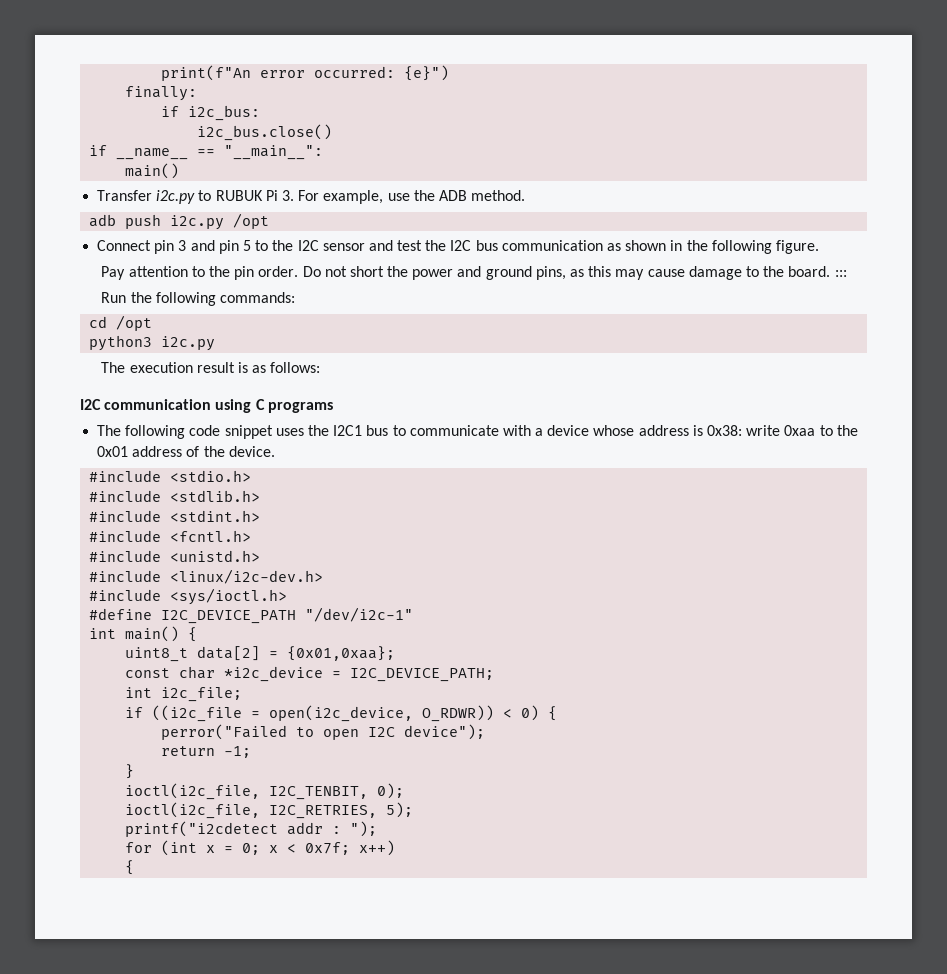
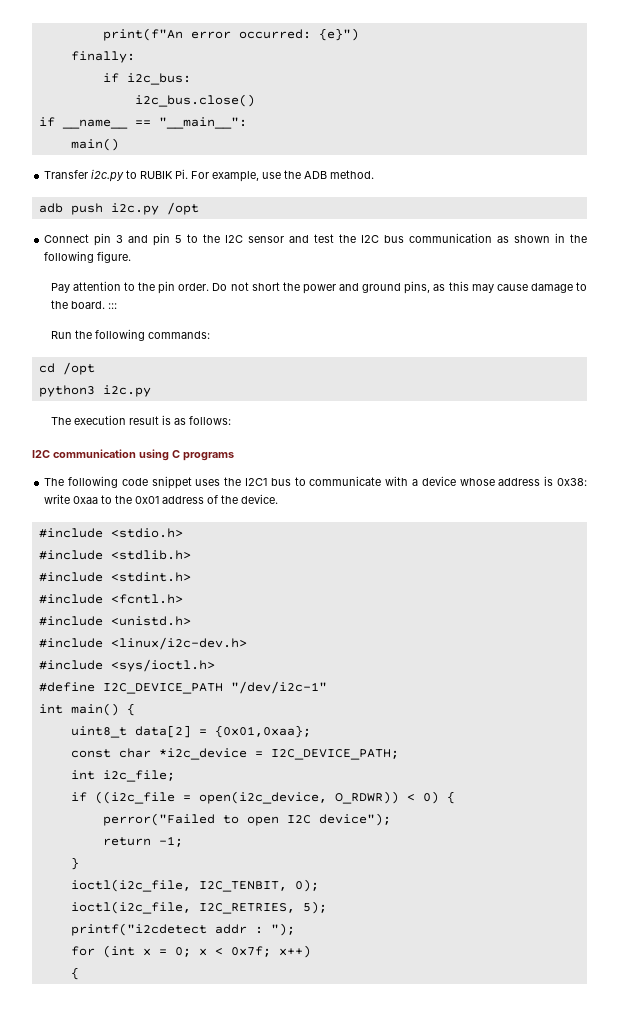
- Transfer i2c.py to RUBUK Pi 3. For example, use the ADB method.
+ Transfer i2c.py to RUBIK Pi. For example, use the ADB method.

